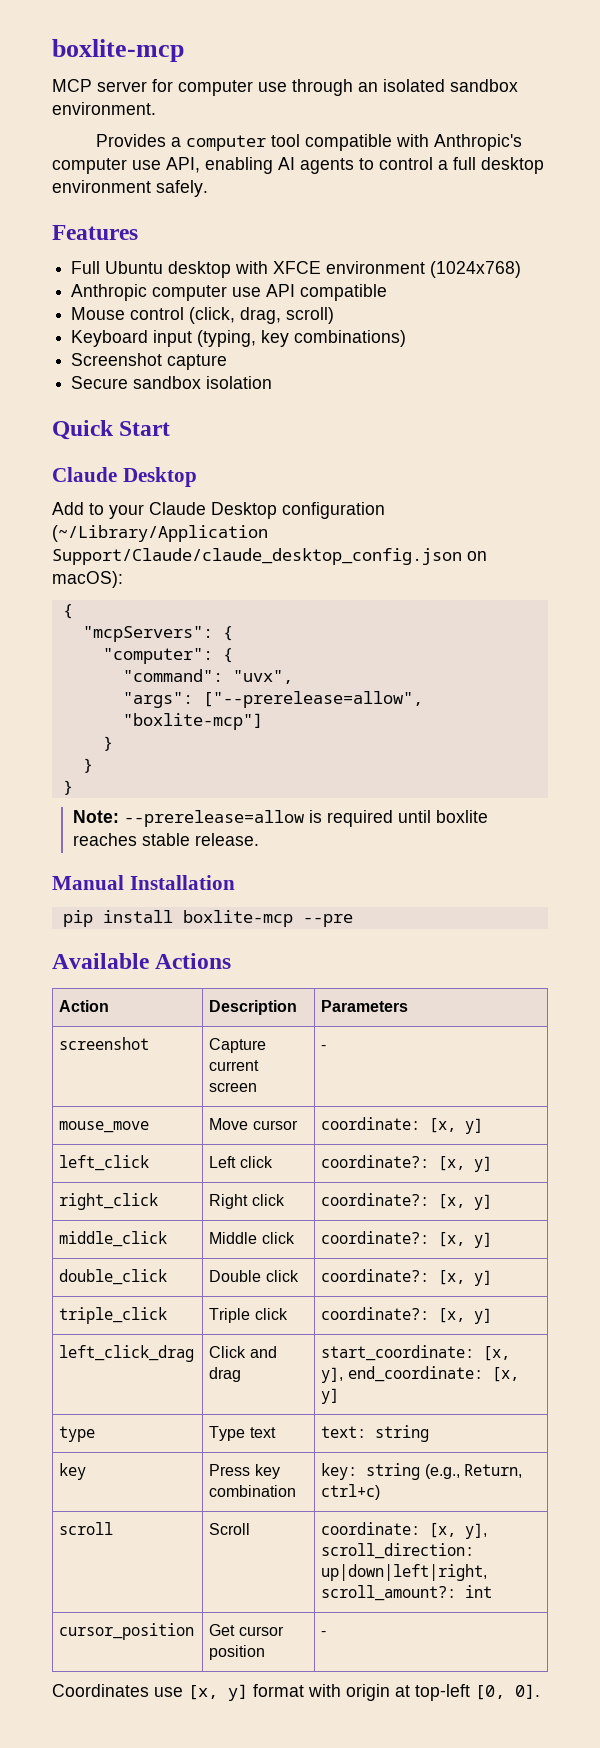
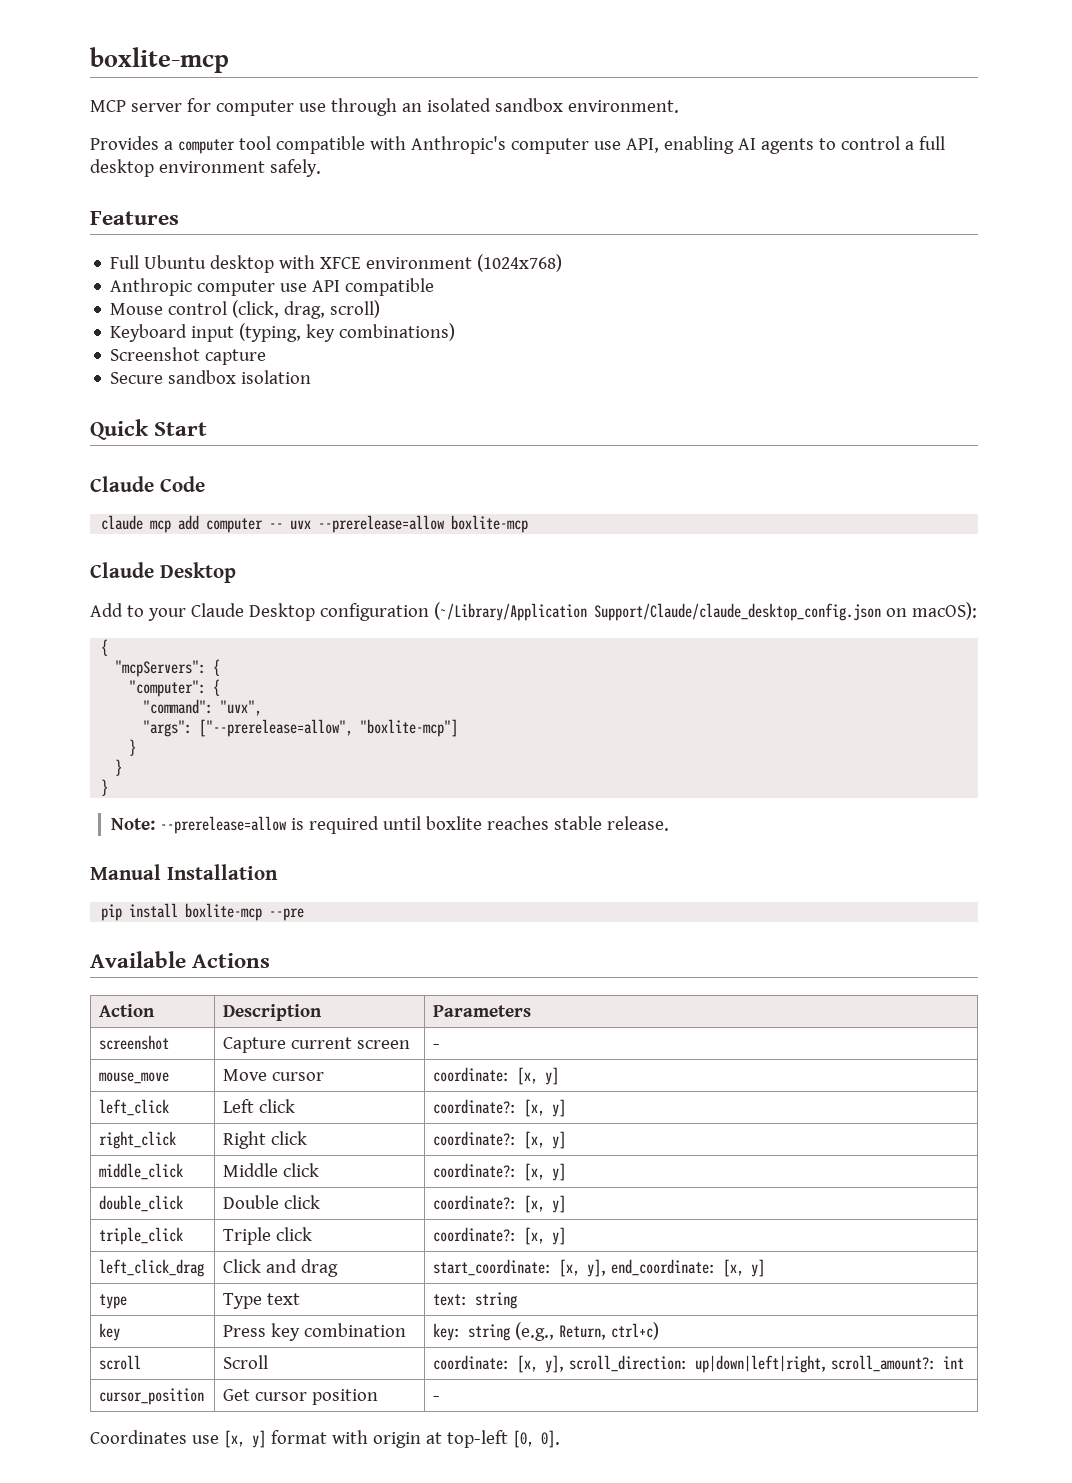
+ Claude Code
+ claude mcp add computer -- uvx --prerelease=allow boxlite-mcp

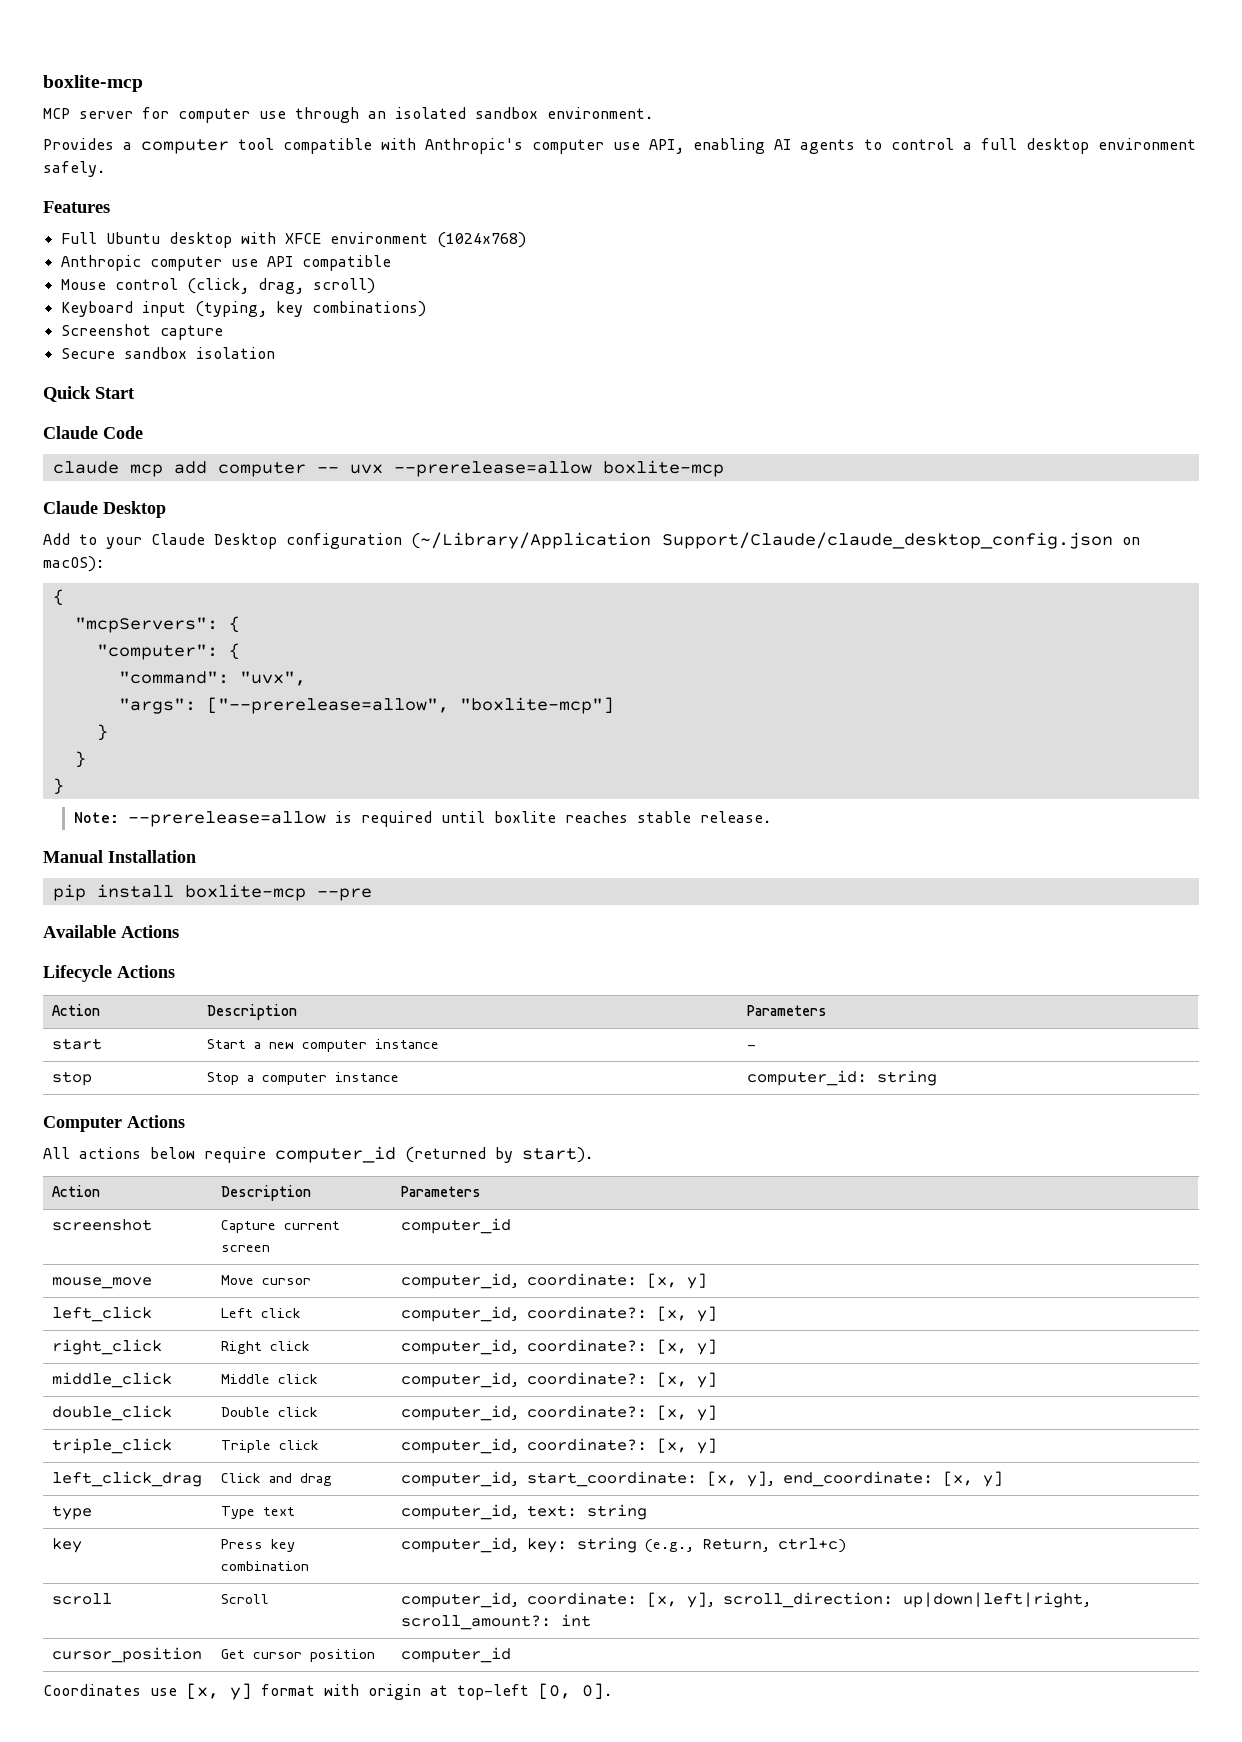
+ Lifecycle Actions
+ Action | Description | Parameters
+ start | Start a new computer instance | -
+ stop | Stop a computer instance | computer_id: string
+ Computer Actions
+ All actions below require computer_id (returned by start).
- screenshot | Capture current screen | -
+ screenshot | Capture current screen | computer_id
- mouse_move | Move cursor | coordinate: [x, y]
+ mouse_move | Move cursor | computer_id, coordinate: [x, y]
- left_click | Left click | coordinate?: [x, y]
+ left_click | Left click | computer_id, coordinate?: [x, y]
- right_click | Right click | coordinate?: [x, y]
+ right_click | Right click | computer_id, coordinate?: [x, y]
- middle_click | Middle click | coordinate?: [x, y]
+ middle_click | Middle click | computer_id, coordinate?: [x, y]
- double_click | Double click | coordinate?: [x, y]
+ double_click | Double click | computer_id, coordinate?: [x, y]
- triple_click | Triple click | coordinate?: [x, y]
+ triple_click | Triple click | computer_id, coordinate?: [x, y]
- left_click_drag | Click and drag | start_coordinate: [x, y], end_coordinate: [x, y]
+ left_click_drag | Click and drag | computer_id, start_coordinate: [x, y], end_coordinate: [x, y]
- type | Type text | text: string
+ type | Type text | computer_id, text: string
- key | Press key combination | key: string (e.g., Return, ctrl+c)
+ key | Press key combination | computer_id, key: string (e.g., Return, ctrl+c)
- scroll | Scroll | coordinate: [x, y], scroll_direction: up|down|left|right, scroll_amount?: int
+ scroll | Scroll | computer_id, coordinate: [x, y], scroll_direction: up|down|left|right, scroll_amount?: int
- cursor_position | Get cursor position | -
+ cursor_position | Get cursor position | computer_id

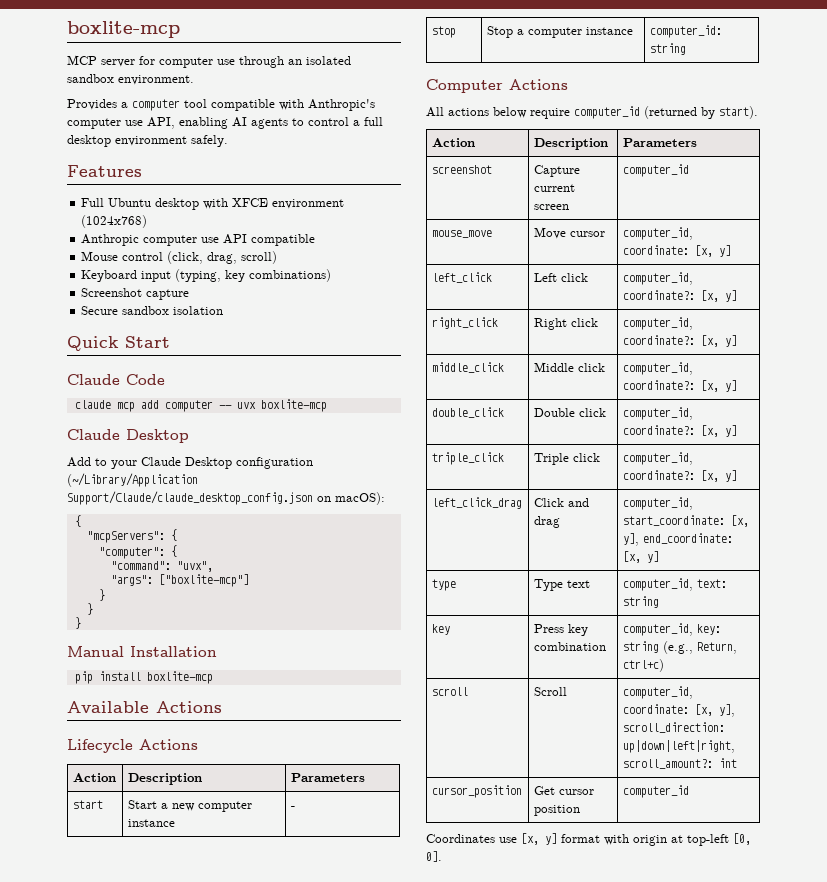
- claude mcp add computer -- uvx --prerelease=allow boxlite-mcp
+ claude mcp add computer -- uvx boxlite-mcp
- "args": ["--prerelease=allow", "boxlite-mcp"]
+ "args": ["boxlite-mcp"]
- Note: --prerelease=allow is required until boxlite reaches stable release.
- pip install boxlite-mcp --pre
+ pip install boxlite-mcp

